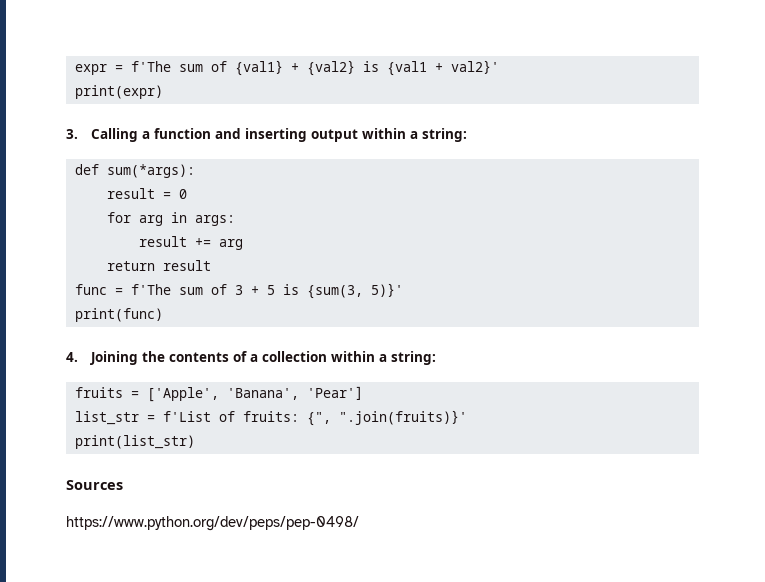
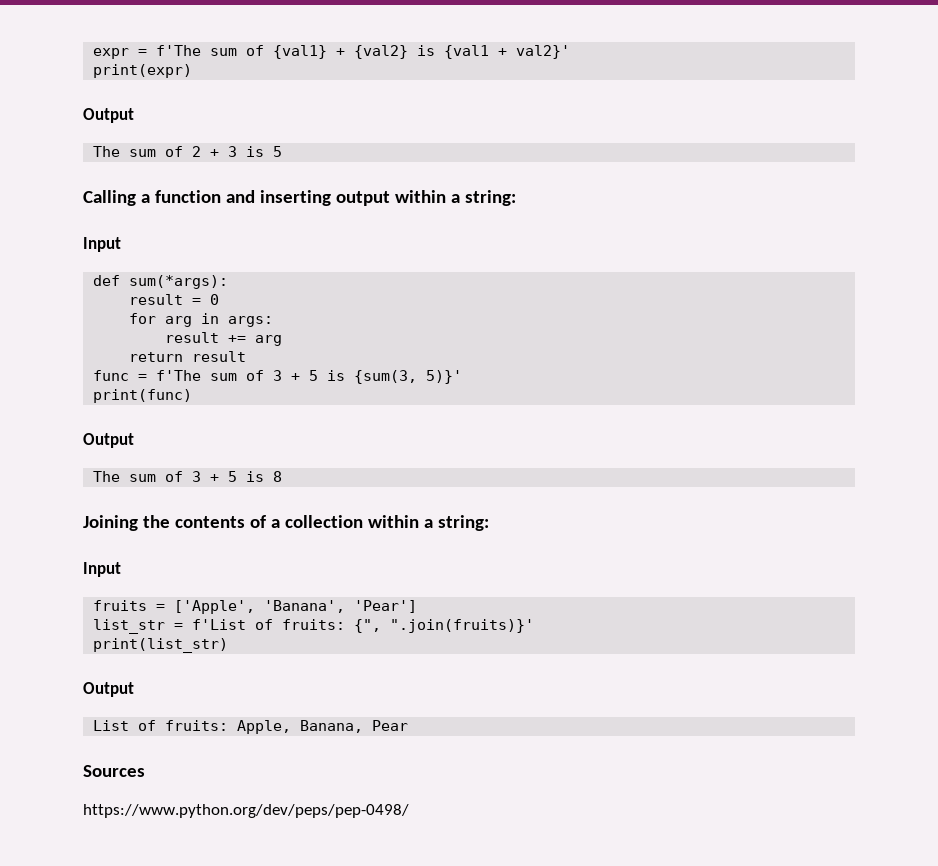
  print(expr)
- 3. Calling a function and inserting output within a string:
+ Output
+ The sum of 2 + 3 is 5
+ Calling a function and inserting output within a string:
+ Input
  print(func)
- 4. Joining the contents of a collection within a string:
+ Output
+ The sum of 3 + 5 is 8
+ Joining the contents of a collection within a string:
+ Input
  print(list_str)
+ Output
+ List of fruits: Apple, Banana, Pear

